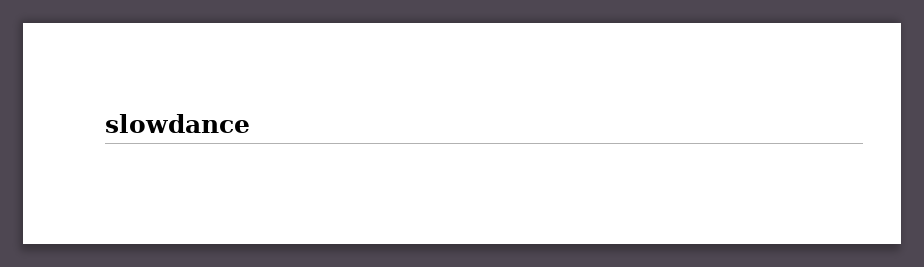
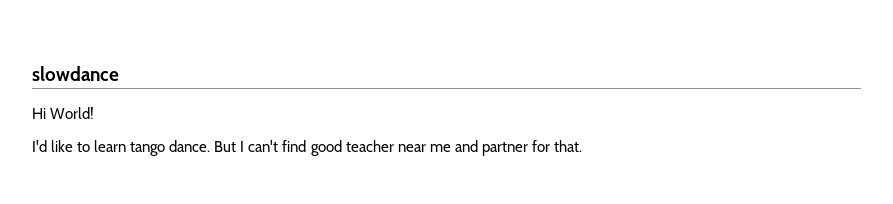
+ Hi World!
+ I'd like to learn tango dance. But I can't find good teacher near me and partner for that.

